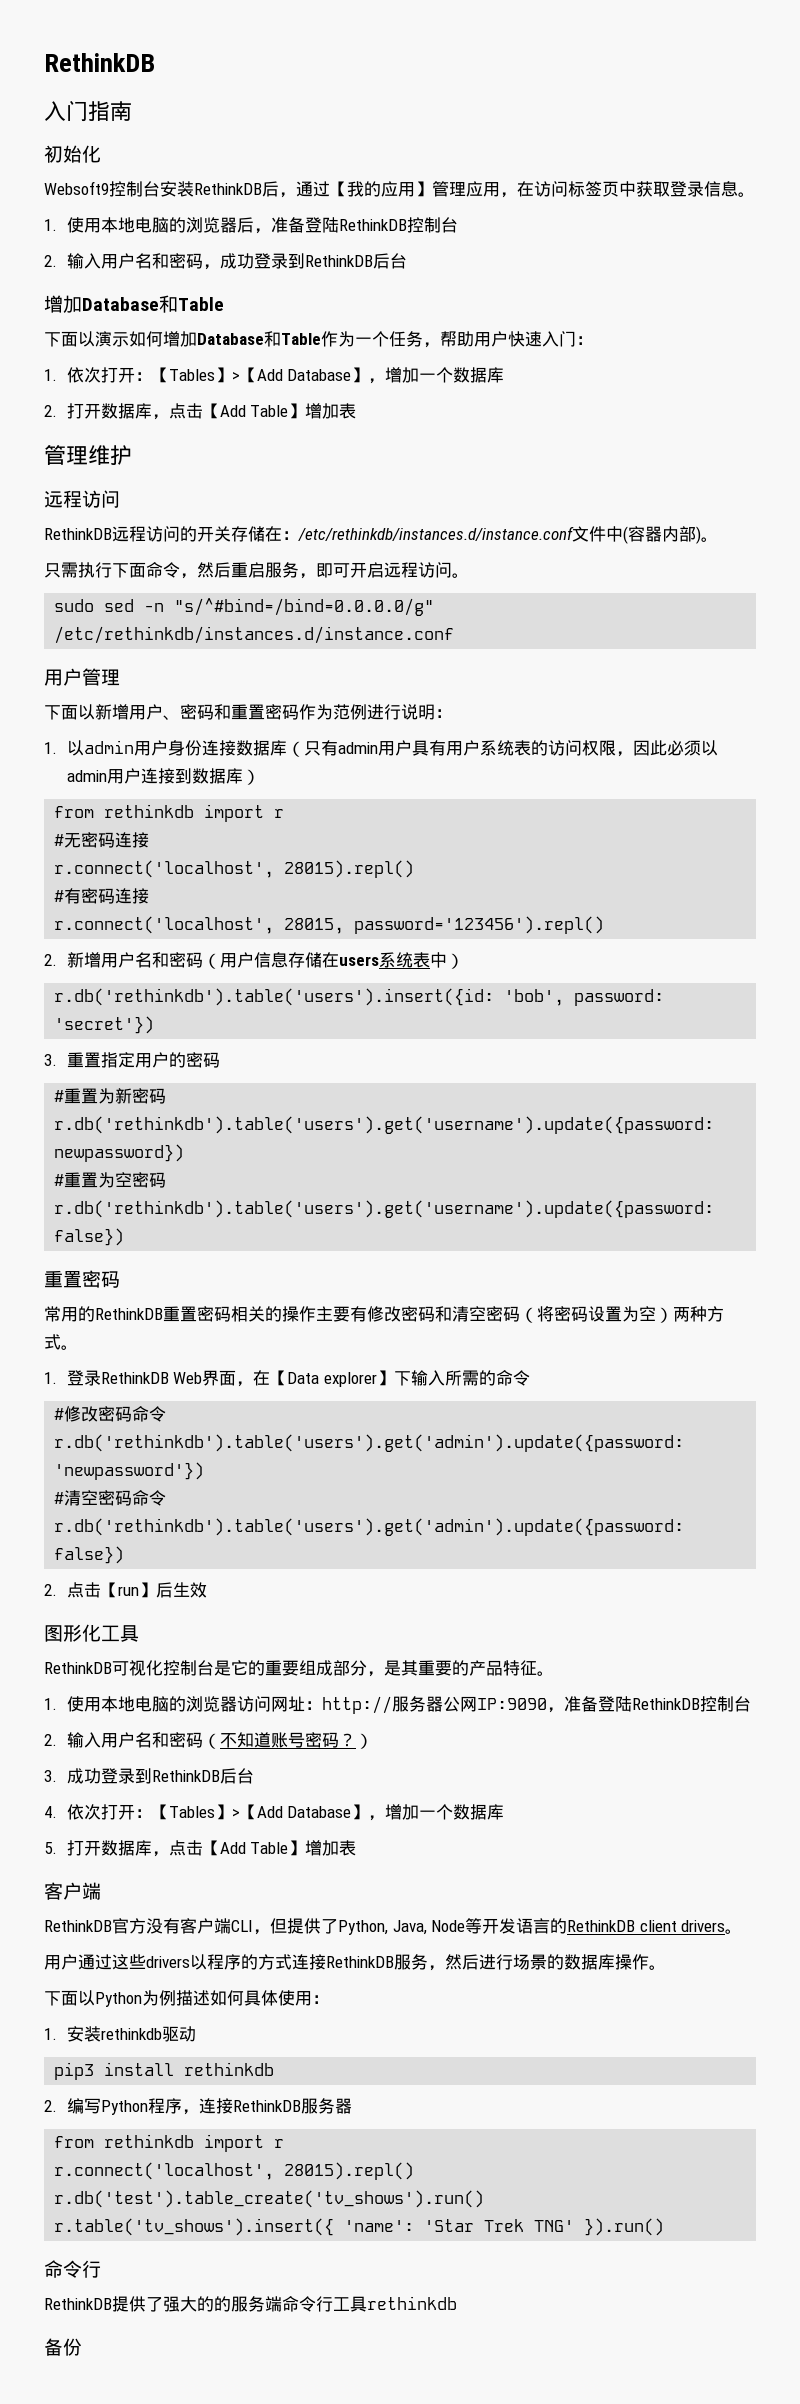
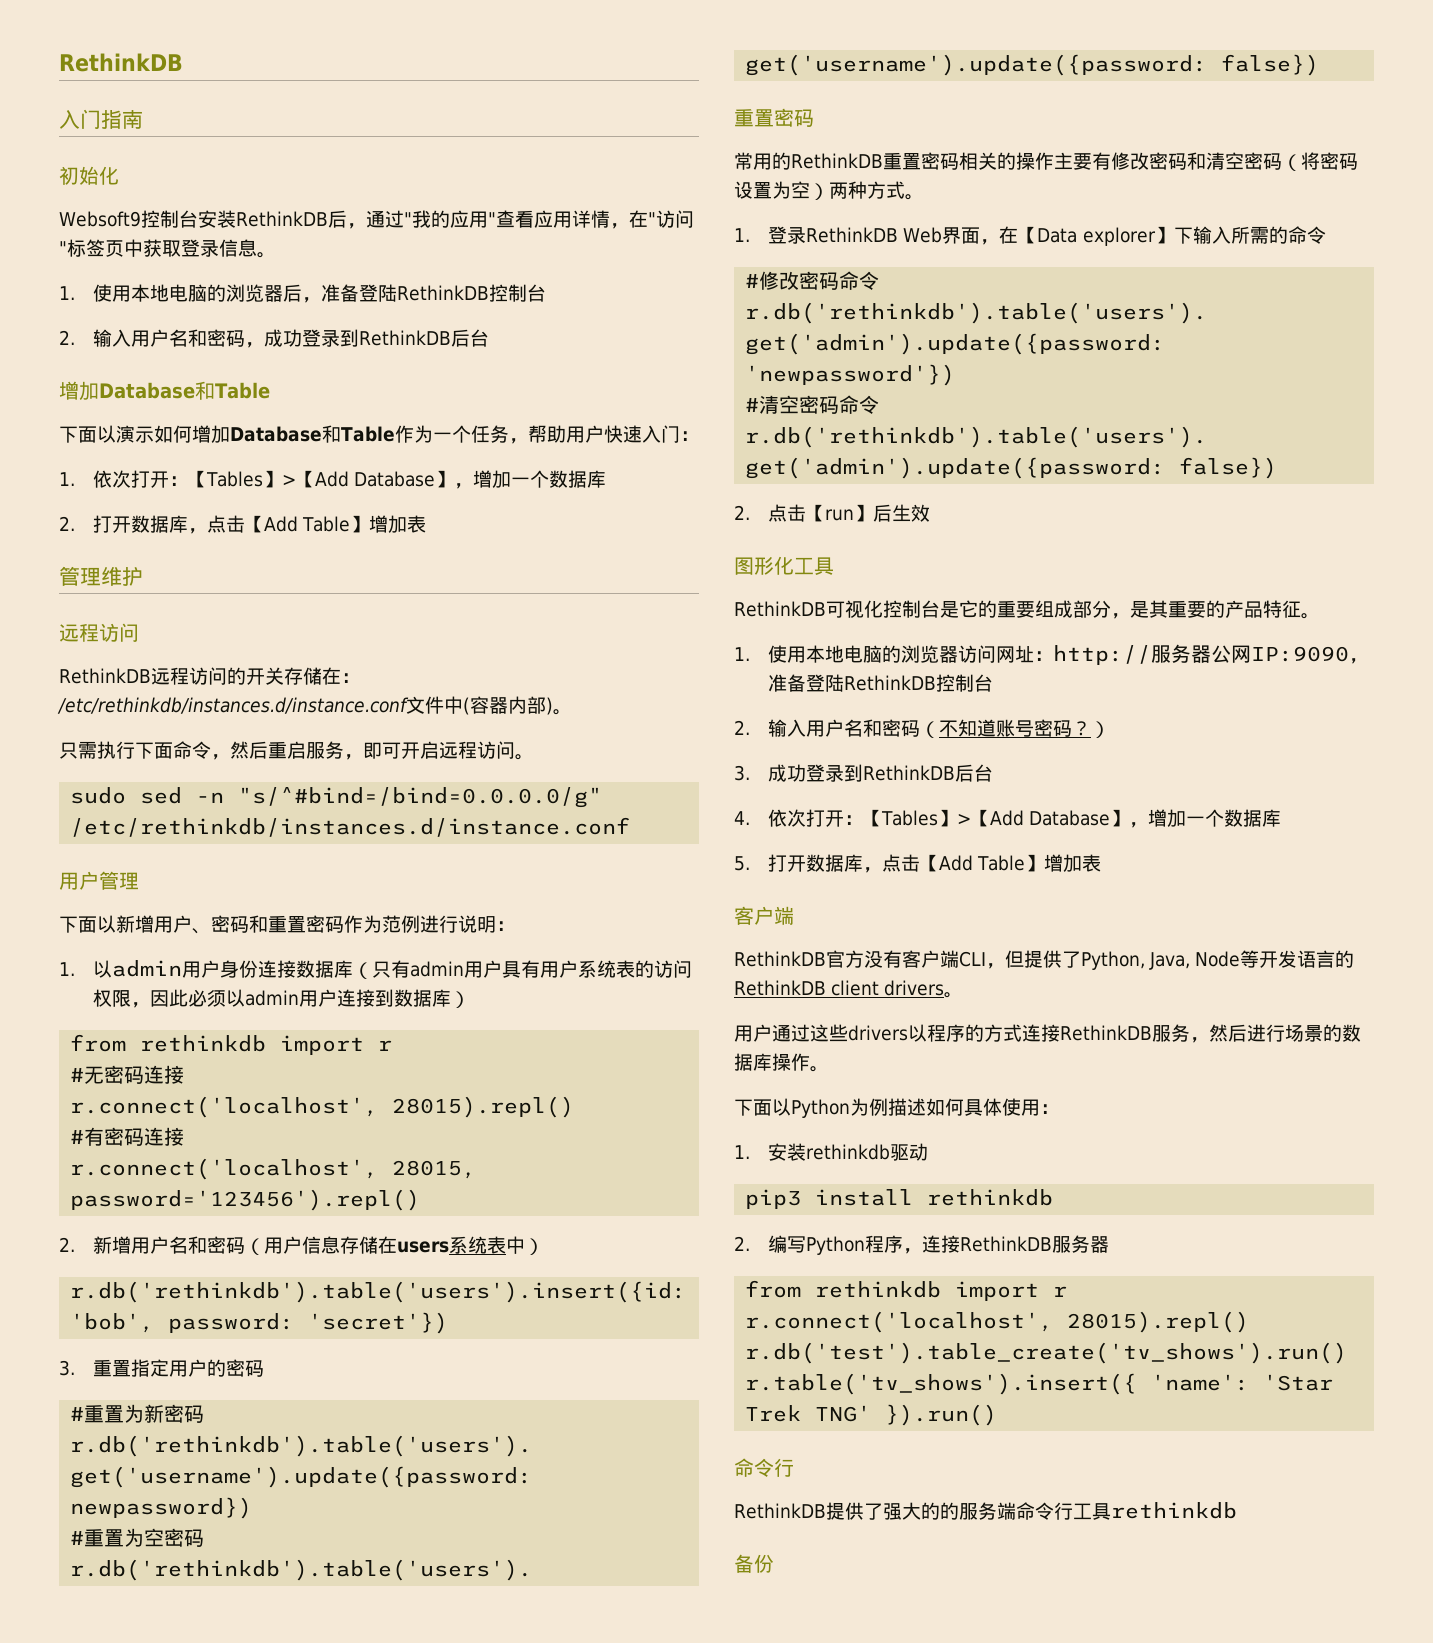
- Websoft9控制台安装RethinkDB后，通过【我的应用】管理应用，在访问标签页中获取登录信息。
+ Websoft9控制台安装RethinkDB后，通过"我的应用"查看应用详情，在"访问"标签页中获取登录信息。

